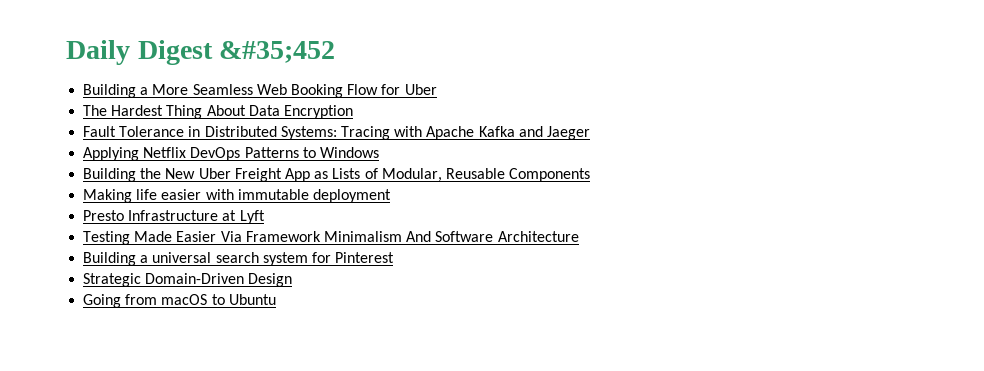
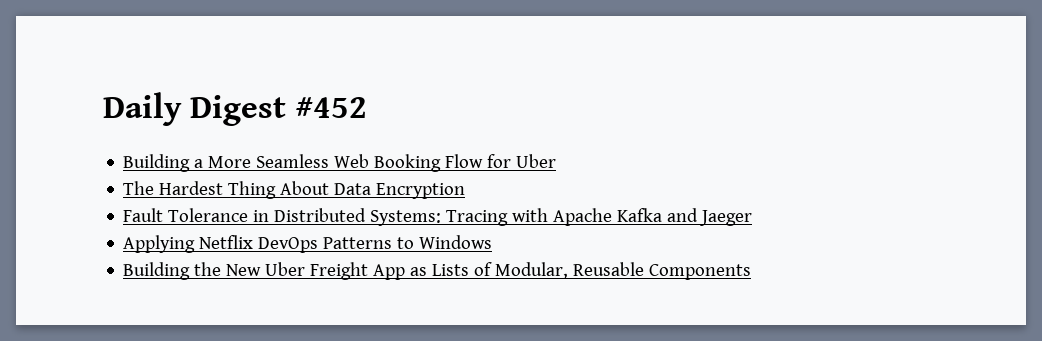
- Daily Digest &#35;452
+ Daily Digest #452
- Making life easier with immutable deployment
- Presto Infrastructure at Lyft
- Testing Made Easier Via Framework Minimalism And Software Architecture
- Building a universal search system for Pinterest
- Strategic Domain-Driven Design
- Going from macOS to Ubuntu

